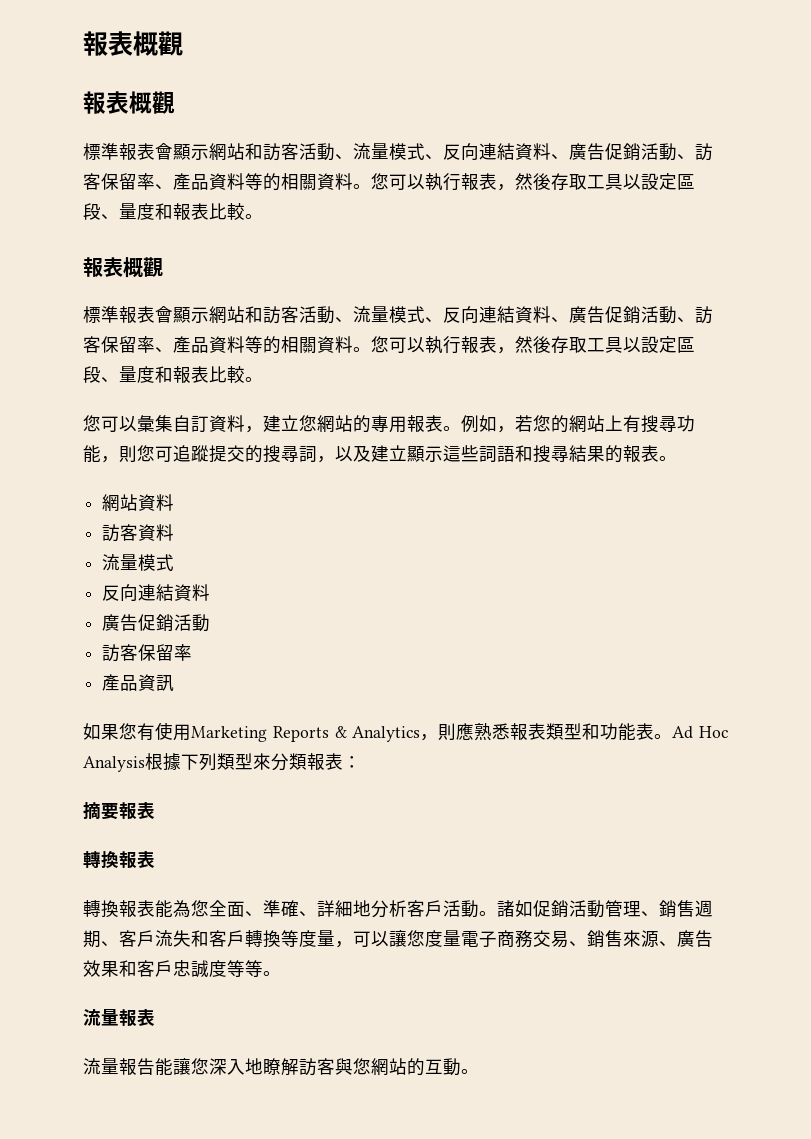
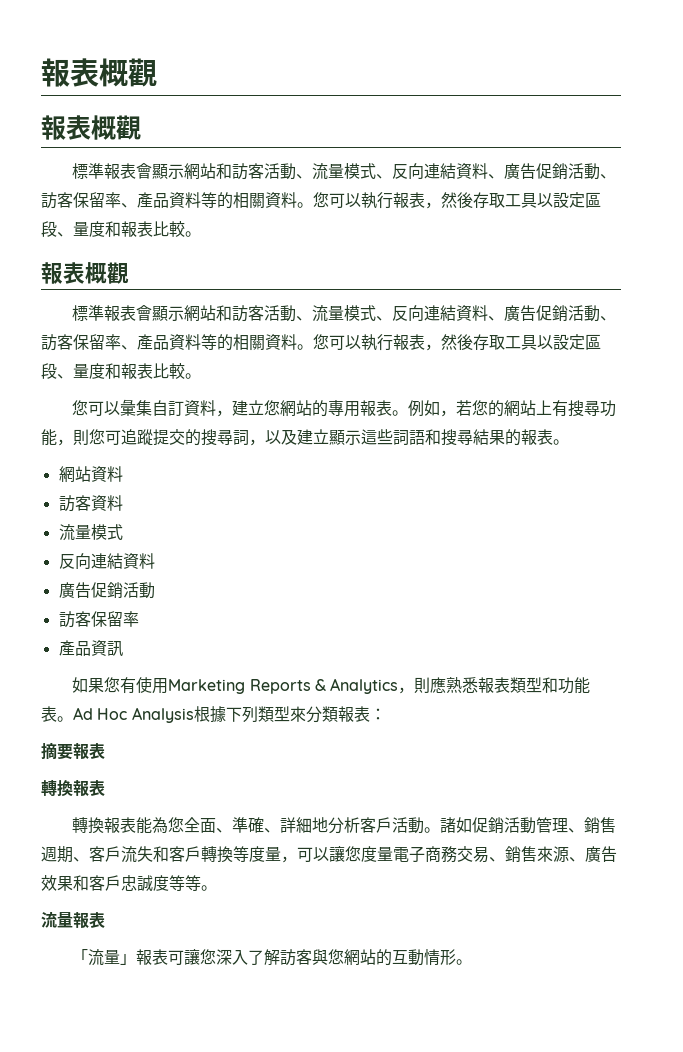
- 流量報告能讓您深入地瞭解訪客與您網站的互動。
+ 「流量」報表可讓您深入了解訪客與您網站的互動情形。

